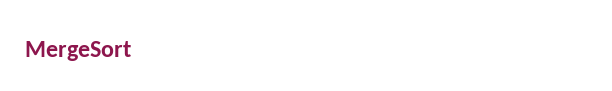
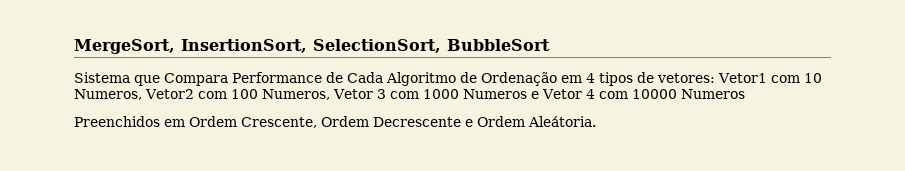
- MergeSort
+ MergeSort, InsertionSort, SelectionSort, BubbleSort
+ Sistema que Compara Performance de Cada Algoritmo de Ordenação em 4 tipos de vetores: Vetor1 com 10 Numeros, Vetor2 com 100 Numeros, Vetor 3 com 1000 Numeros e Vetor 4 com 10000 Numeros
+ Preenchidos em Ordem Crescente, Ordem Decrescente e Ordem Aleátoria.

